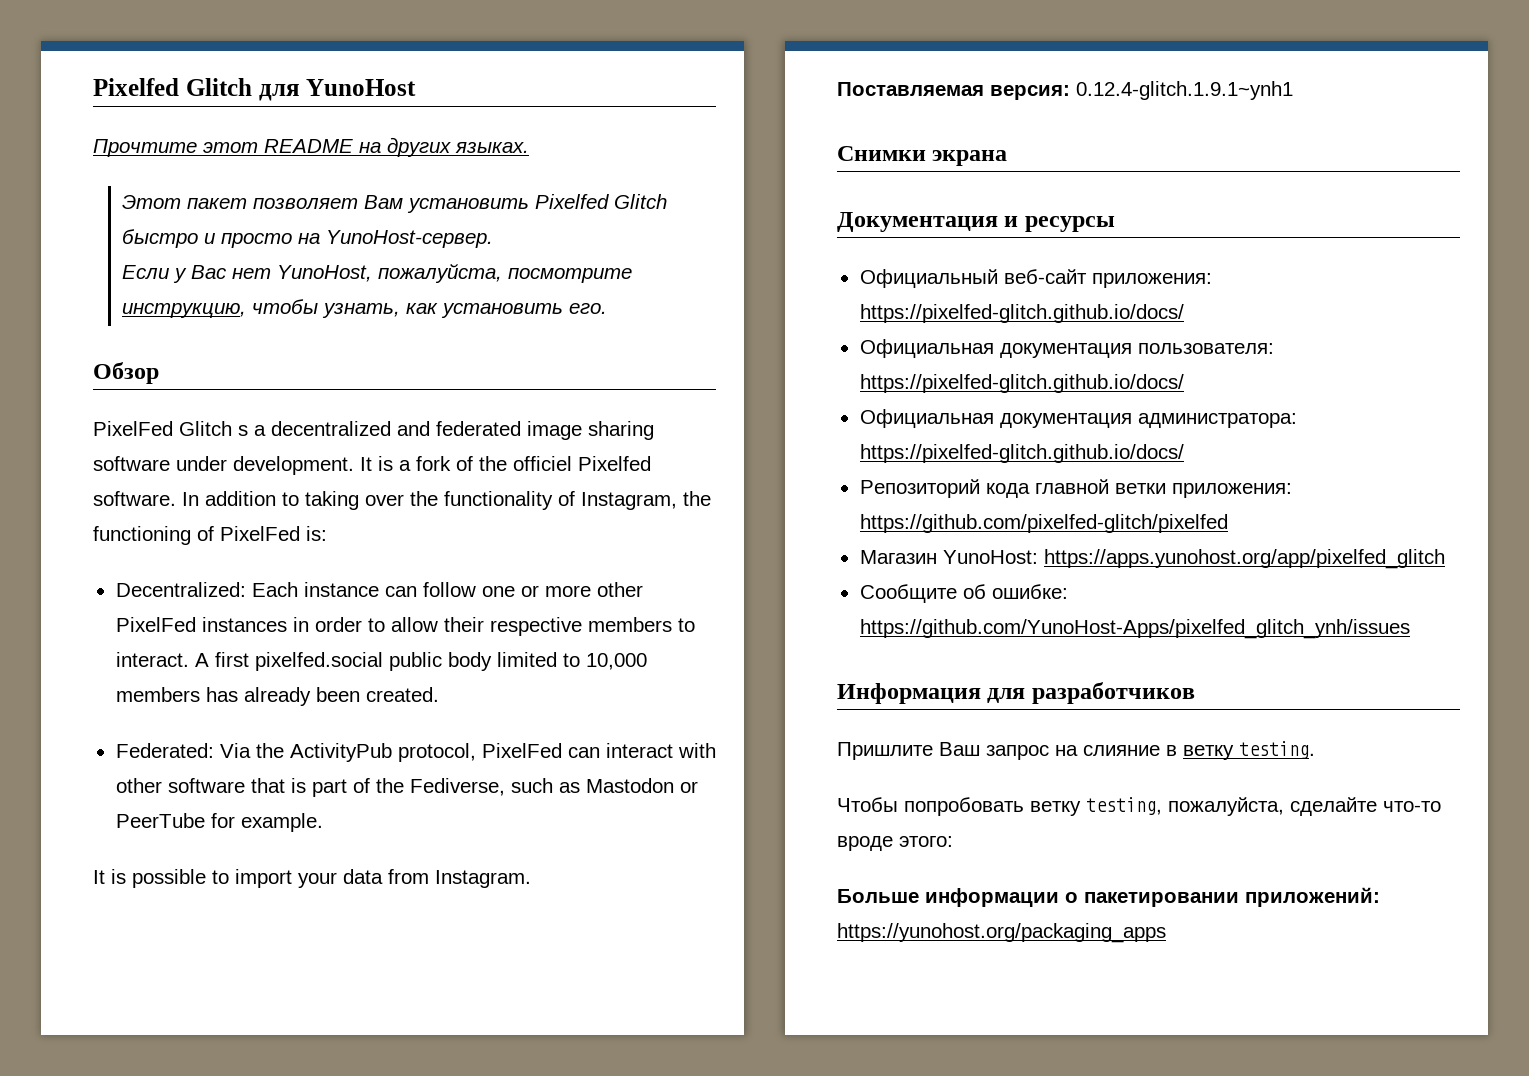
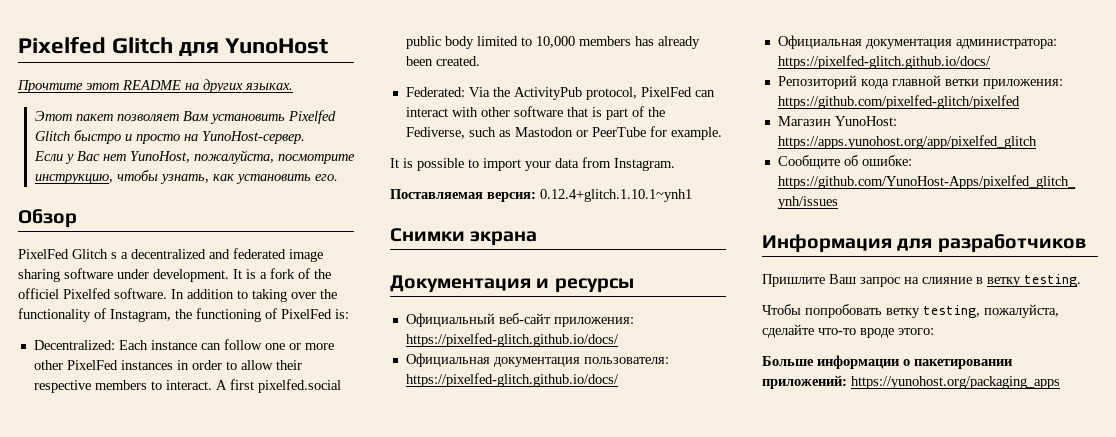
- Поставляемая версия: 0.12.4-glitch.1.9.1~ynh1
+ Поставляемая версия: 0.12.4+glitch.1.10.1~ynh1

